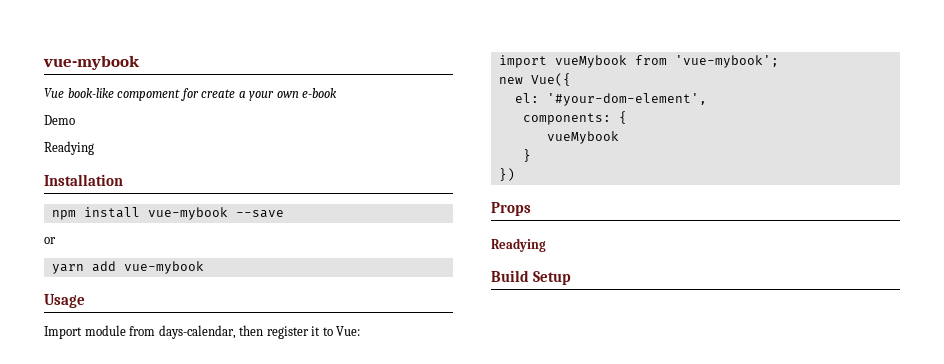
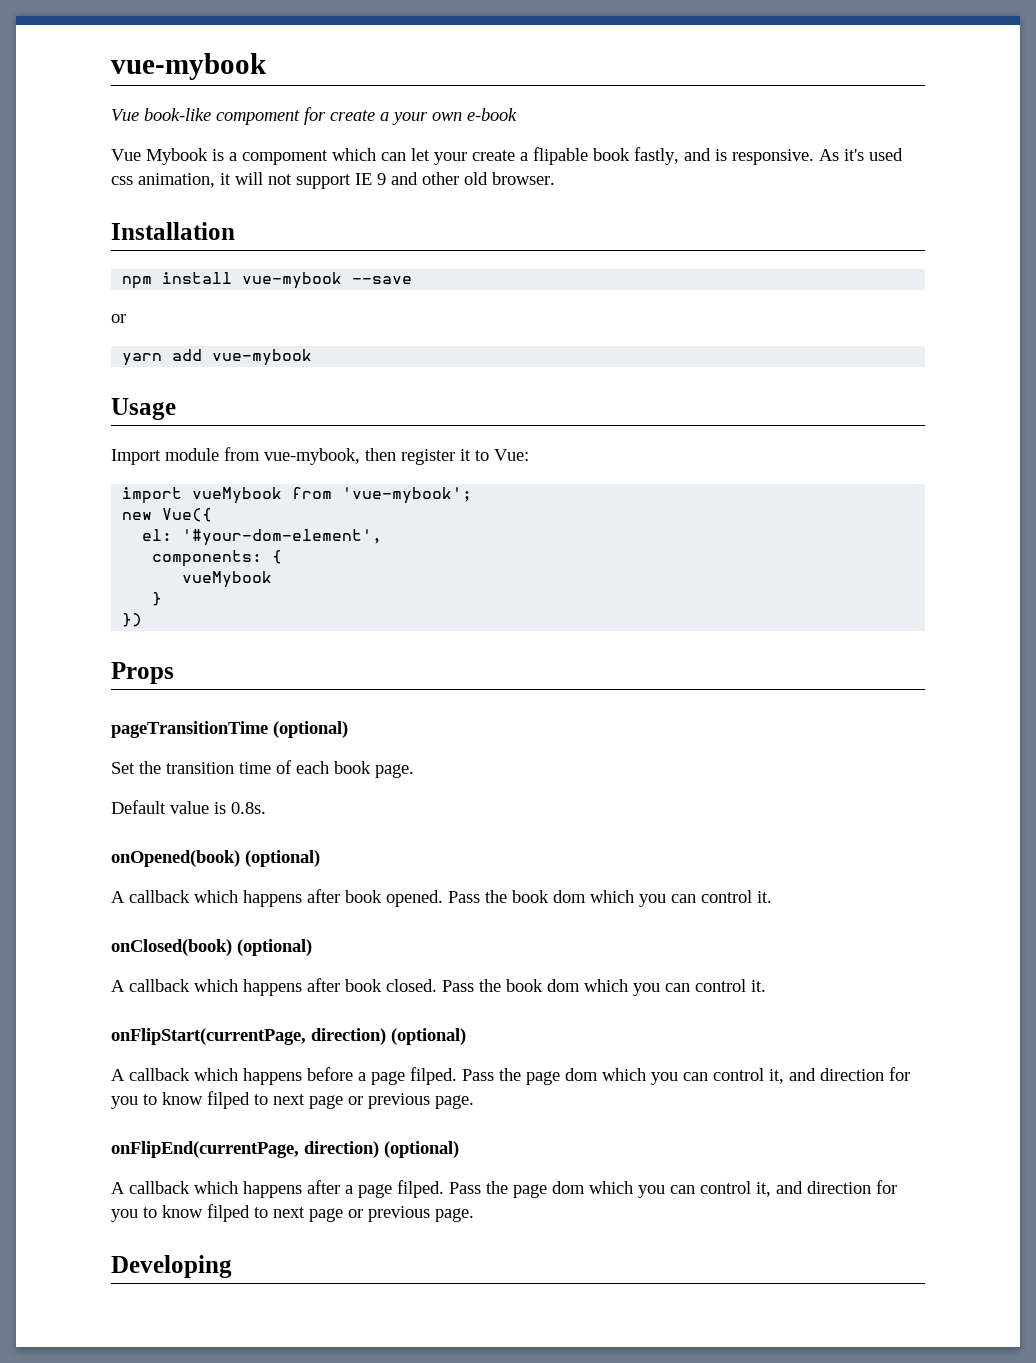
- Demo
- Readying
+ Vue Mybook is a compoment which can let your create a flipable book fastly, and is responsive. As it's used css animation, it will not support IE 9 and other old browser.
- Import module from days-calendar, then register it to Vue:
+ Import module from vue-mybook, then register it to Vue:
  Props
- Readying
- Build Setup
+ pageTransitionTime (optional)
+ Set the transition time of each book page.
+ Default value is 0.8s.
+ onOpened(book) (optional)
+ A callback which happens after book opened. Pass the book dom which you can control it.
+ onClosed(book) (optional)
+ A callback which happens after book closed. Pass the book dom which you can control it.
+ onFlipStart(currentPage, direction) (optional)
+ A callback which happens before a page filped. Pass the page dom which you can control it, and direction for you to know filped to next page or previous page.
+ onFlipEnd(currentPage, direction) (optional)
+ A callback which happens after a page filped. Pass the page dom which you can control it, and direction for you to know filped to next page or previous page.
+ Developing

